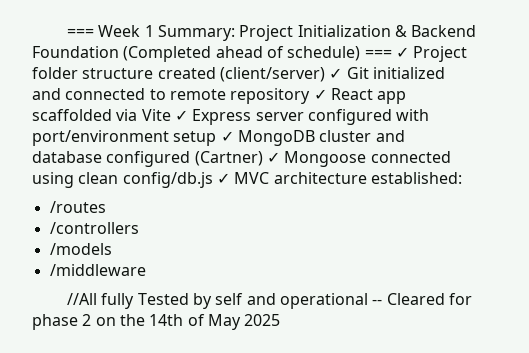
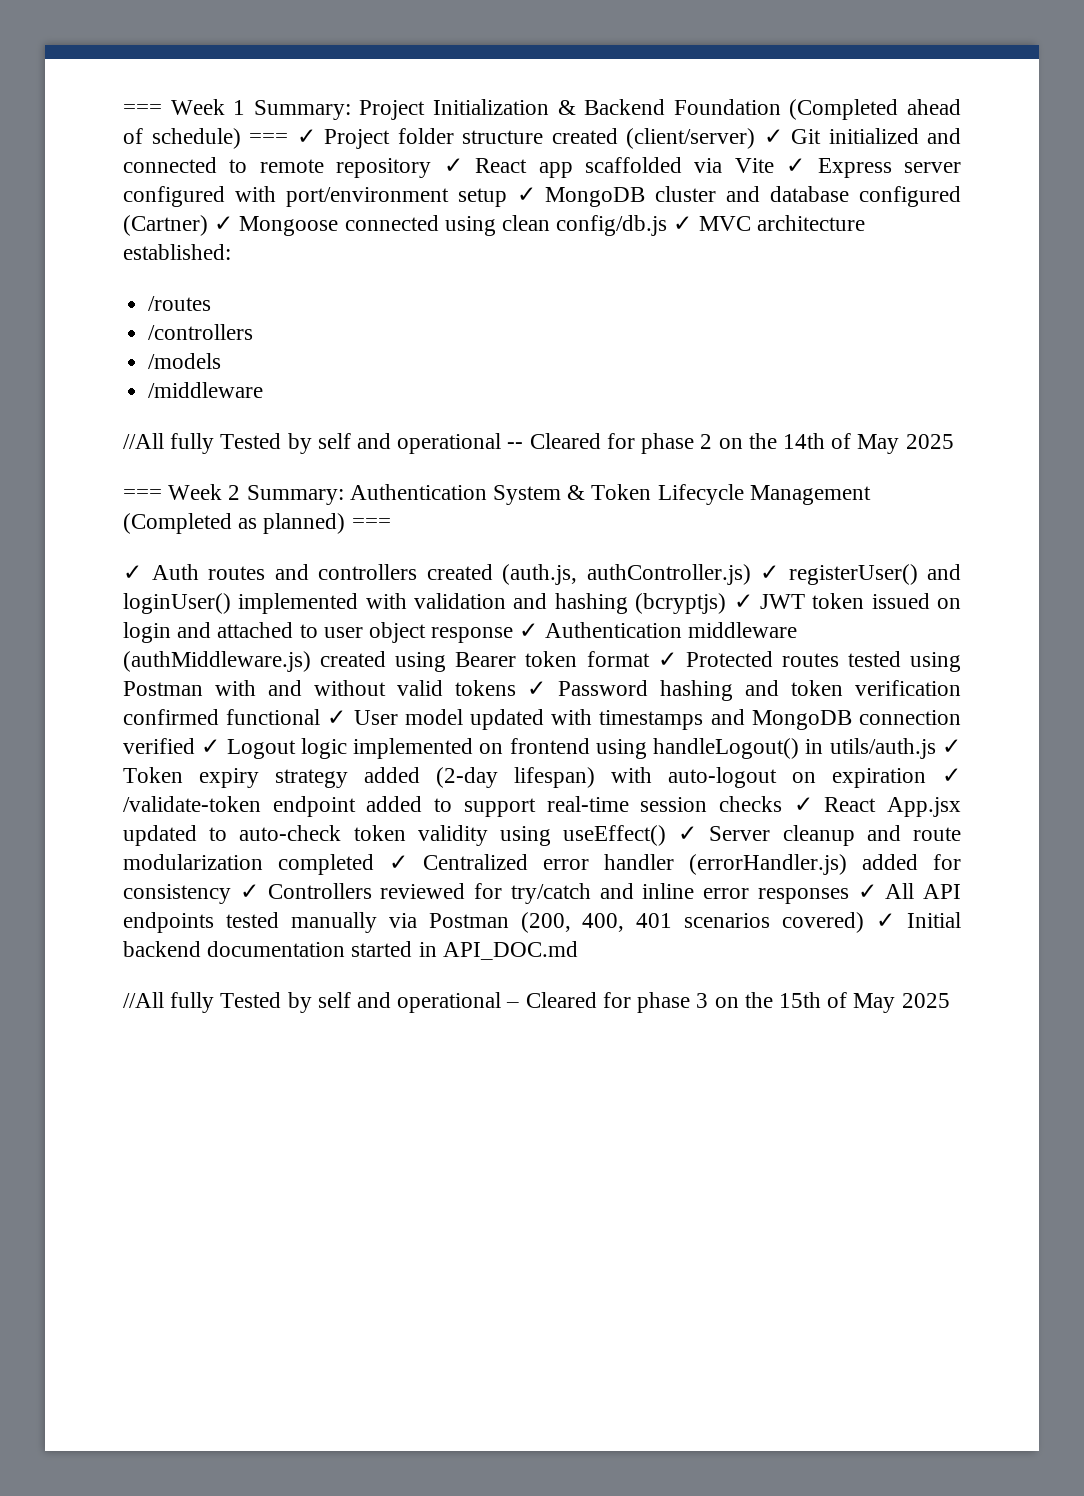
+ === Week 2 Summary: Authentication System & Token Lifecycle Management (Completed as planned) ===
+ ✓ Auth routes and controllers created (auth.js, authController.js) ✓ registerUser() and loginUser() implemented with validation and hashing (bcryptjs) ✓ JWT token issued on login and attached to user object response ✓ Authentication middleware (authMiddleware.js) created using Bearer token format ✓ Protected routes tested using Postman with and without valid tokens ✓ Password hashing and token verification confirmed functional ✓ User model updated with timestamps and MongoDB connection verified ✓ Logout logic implemented on frontend using handleLogout() in utils/auth.js ✓ Token expiry strategy added (2-day lifespan) with auto-logout on expiration ✓ /validate-token endpoint added to support real-time session checks ✓ React App.jsx updated to auto-check token validity using useEffect() ✓ Server cleanup and route modularization completed ✓ Centralized error handler (errorHandler.js) added for consistency ✓ Controllers reviewed for try/catch and inline error responses ✓ All API endpoints tested manually via Postman (200, 400, 401 scenarios covered) ✓ Initial backend documentation started in API_DOC.md
+ //All fully Tested by self and operational – Cleared for phase 3 on the 15th of May 2025

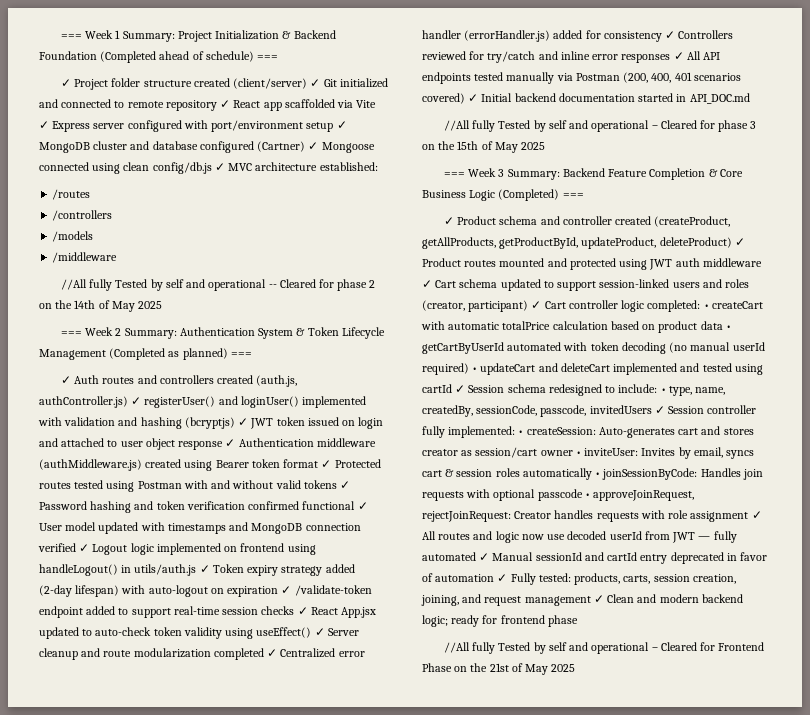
- === Week 1 Summary: Project Initialization & Backend Foundation (Completed ahead of schedule) === ✓ Project folder structure created (client/server) ✓ Git initialized and connected to remote repository ✓ React app scaffolded via Vite ✓ Express server configured with port/environment setup ✓ MongoDB cluster and database configured (Cartner) ✓ Mongoose connected using clean config/db.js ✓ MVC architecture established:
+ === Week 1 Summary: Project Initialization & Backend Foundation (Completed ahead of schedule) ===
+ ✓ Project folder structure created (client/server) ✓ Git initialized and connected to remote repository ✓ React app scaffolded via Vite ✓ Express server configured with port/environment setup ✓ MongoDB cluster and database configured (Cartner) ✓ Mongoose connected using clean config/db.js ✓ MVC architecture established:
+ === Week 3 Summary: Backend Feature Completion & Core Business Logic (Completed) ===
+ ✓ Product schema and controller created (createProduct, getAllProducts, getProductById, updateProduct, deleteProduct) ✓ Product routes mounted and protected using JWT auth middleware ✓ Cart schema updated to support session-linked users and roles (creator, participant) ✓ Cart controller logic completed: • createCart with automatic totalPrice calculation based on product data • getCartByUserId automated with token decoding (no manual userId required) • updateCart and deleteCart implemented and tested using cartId ✓ Session schema redesigned to include: • type, name, createdBy, sessionCode, passcode, invitedUsers ✓ Session controller fully implemented: • createSession: Auto-generates cart and stores creator as session/cart owner • inviteUser: Invites by email, syncs cart & session roles automatically • joinSessionByCode: Handles join requests with optional passcode • approveJoinRequest, rejectJoinRequest: Creator handles requests with role assignment ✓ All routes and logic now use decoded userId from JWT — fully automated ✓ Manual sessionId and cartId entry deprecated in favor of automation ✓ Fully tested: products, carts, session creation, joining, and request management ✓ Clean and modern backend logic; ready for frontend phase
+ //All fully Tested by self and operational – Cleared for Frontend Phase on the 21st of May 2025

